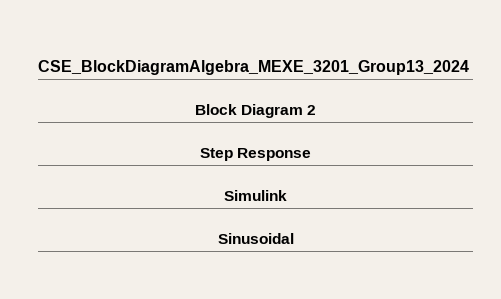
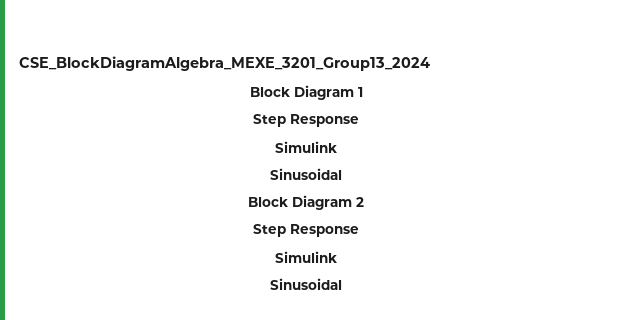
+ Block Diagram 1
+ Step Response
+ Simulink
+ Sinusoidal

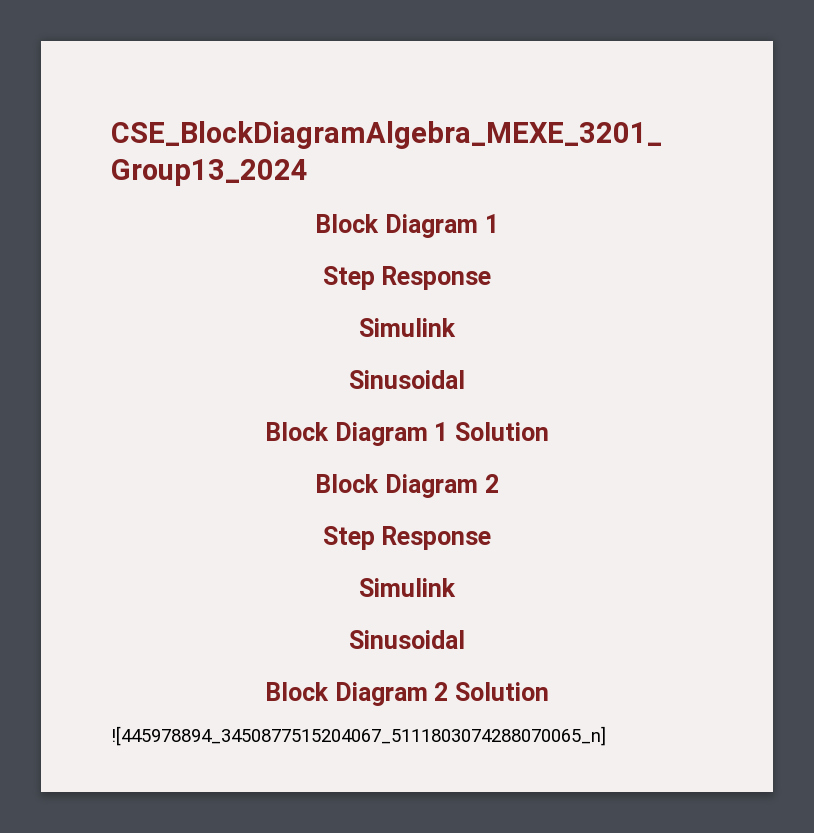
+ Block Diagram 1 Solution
+ Block Diagram 2 Solution
+ ![445978894_3450877515204067_5111803074288070065_n]

